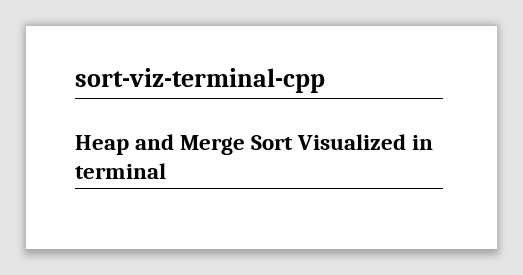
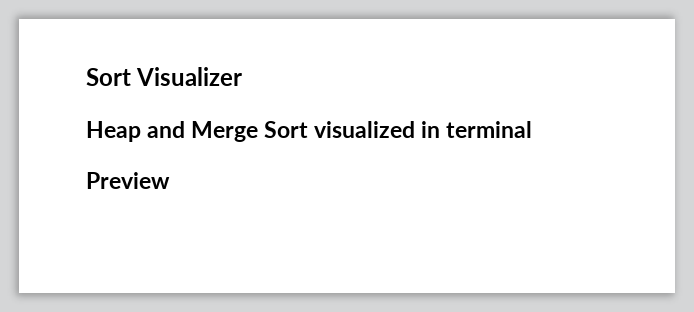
- sort-viz-terminal-cpp
+ Sort Visualizer
- Heap and Merge Sort Visualized in terminal
+ Heap and Merge Sort visualized in terminal
+ Preview

